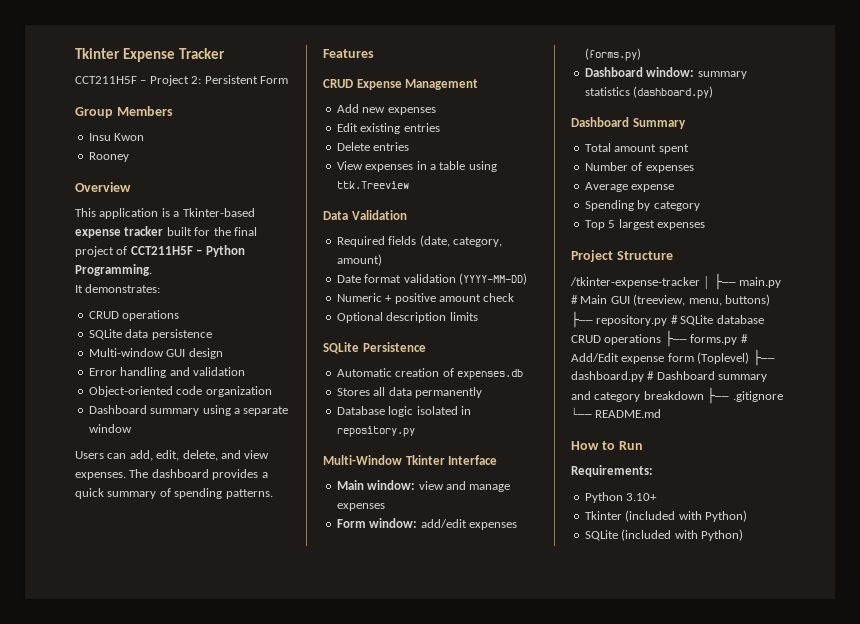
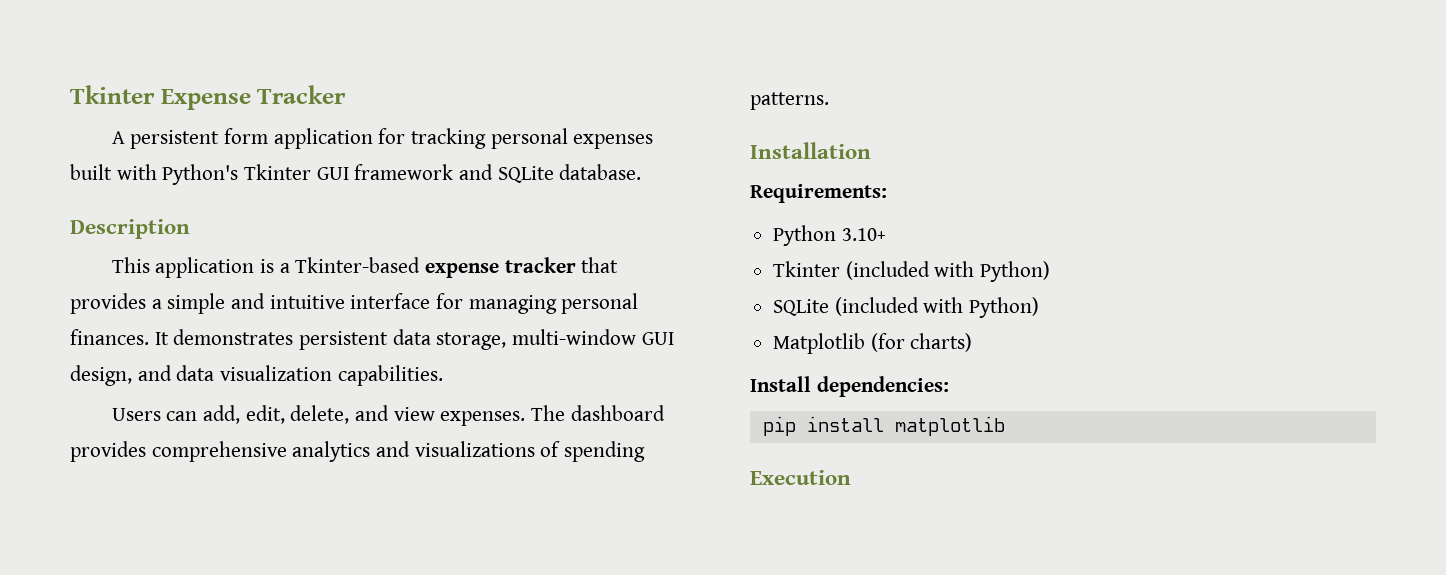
- CCT211H5F – Project 2: Persistent Form
- Group Members
- Insu Kwon
- Rooney
- Overview
+ A persistent form application for tracking personal expenses built with Python's Tkinter GUI framework and SQLite database.
+ Description
- This application is a Tkinter-based expense tracker built for the final project of CCT211H5F – Python Programming.
- It demonstrates:
- CRUD operations
- SQLite data persistence
- Multi-window GUI design
- Error handling and validation
- Object-oriented code organization
- Dashboard summary using a separate window
+ This application is a Tkinter-based expense tracker that provides a simple and intuitive interface for managing personal finances. It demonstrates persistent data storage, multi-window GUI design, and data visualization capabilities.
- The dashboard provides a quick summary of spending patterns.
+ The dashboard provides comprehensive analytics and visualizations of spending patterns.
- Features
- CRUD Expense Management
- Add new expenses
- Edit existing entries
- Delete entries
- View expenses in a table using ttk.Treeview
- Data Validation
- Required fields (date, category, amount)
- Date format validation (YYYY-MM-DD)
- Numeric + positive amount check
- Optional description limits
- SQLite Persistence
- Automatic creation of expenses.db
- Stores all data permanently
- Database logic isolated in repository.py
- Multi-Window Tkinter Interface
- Main window: view and manage expenses
- Form window: add/edit expenses (forms.py)
- Dashboard window: summary statistics (dashboard.py)
- Dashboard Summary
- Total amount spent
- Number of expenses
- Average expense
- Spending by category
- Top 5 largest expenses
- Project Structure
- /tkinter-expense-tracker │ ├── main.py # Main GUI (treeview, menu, buttons) ├── repository.py # SQLite database CRUD operations ├── forms.py # Add/Edit expense form (Toplevel) ├── dashboard.py # Dashboard summary and category breakdown ├── .gitignore └── README.md
- How to Run
+ Installation
+ Matplotlib (for charts)
+ Install dependencies:
+ pip install matplotlib
+ Execution

